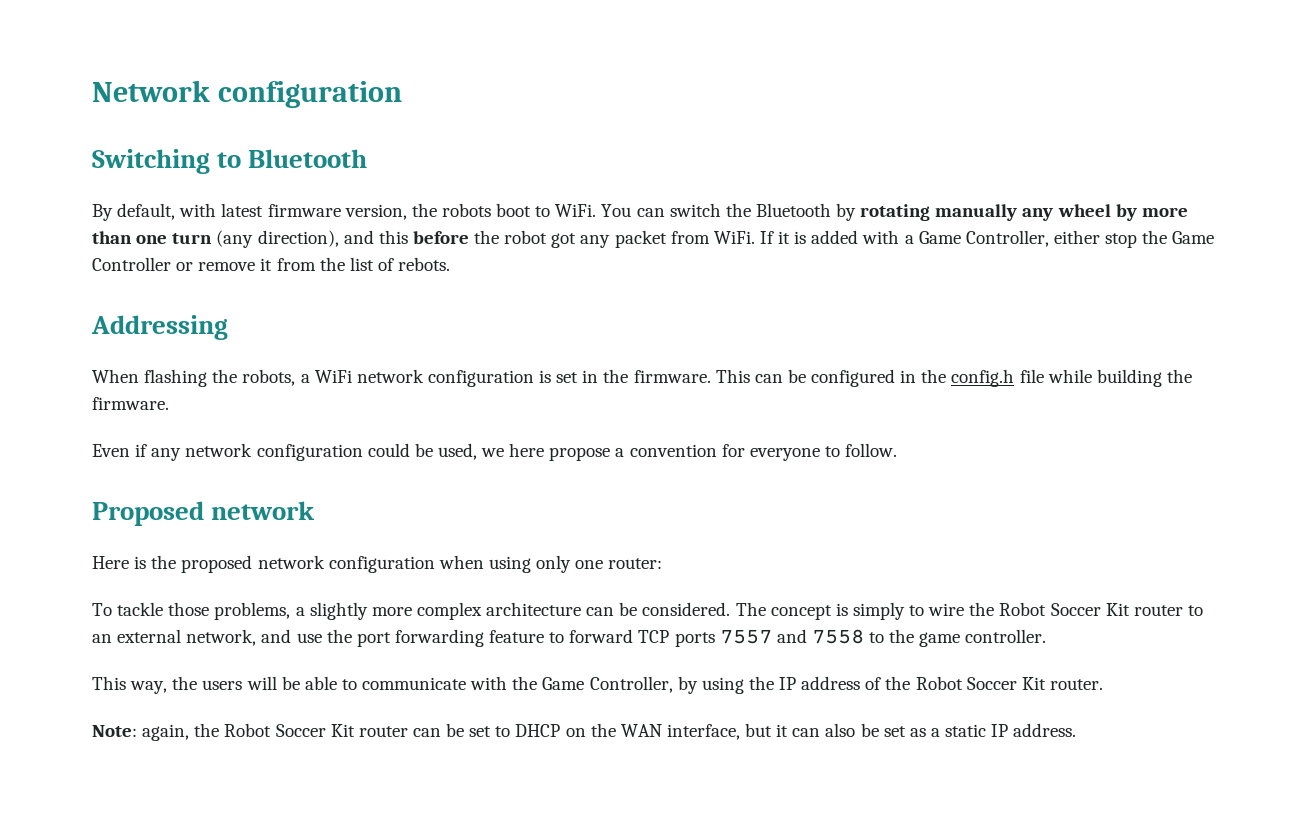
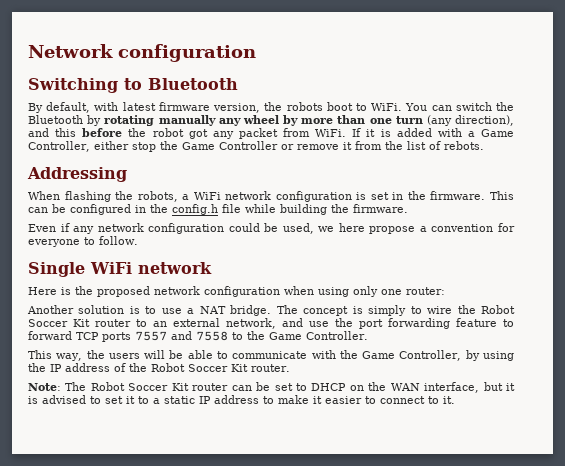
- Proposed network
+ Single WiFi network
- To tackle those problems, a slightly more complex architecture can be considered.
+ Another solution is to use a NAT bridge.
- The concept is simply to wire the Robot Soccer Kit router to an external network, and use the port forwarding feature to forward TCP ports 7557 and 7558 to the game controller.
+ The concept is simply to wire the Robot Soccer Kit router to an external network, and use the port forwarding feature to forward TCP ports 7557 and 7558 to the Game Controller.
- Note: again, the Robot Soccer Kit router can be set to DHCP on the WAN interface, but it can also be set as a static IP address.
+ Note: The Robot Soccer Kit router can be set to DHCP on the WAN interface, but it is advised to set it to a static IP address to make it easier to connect to it.

